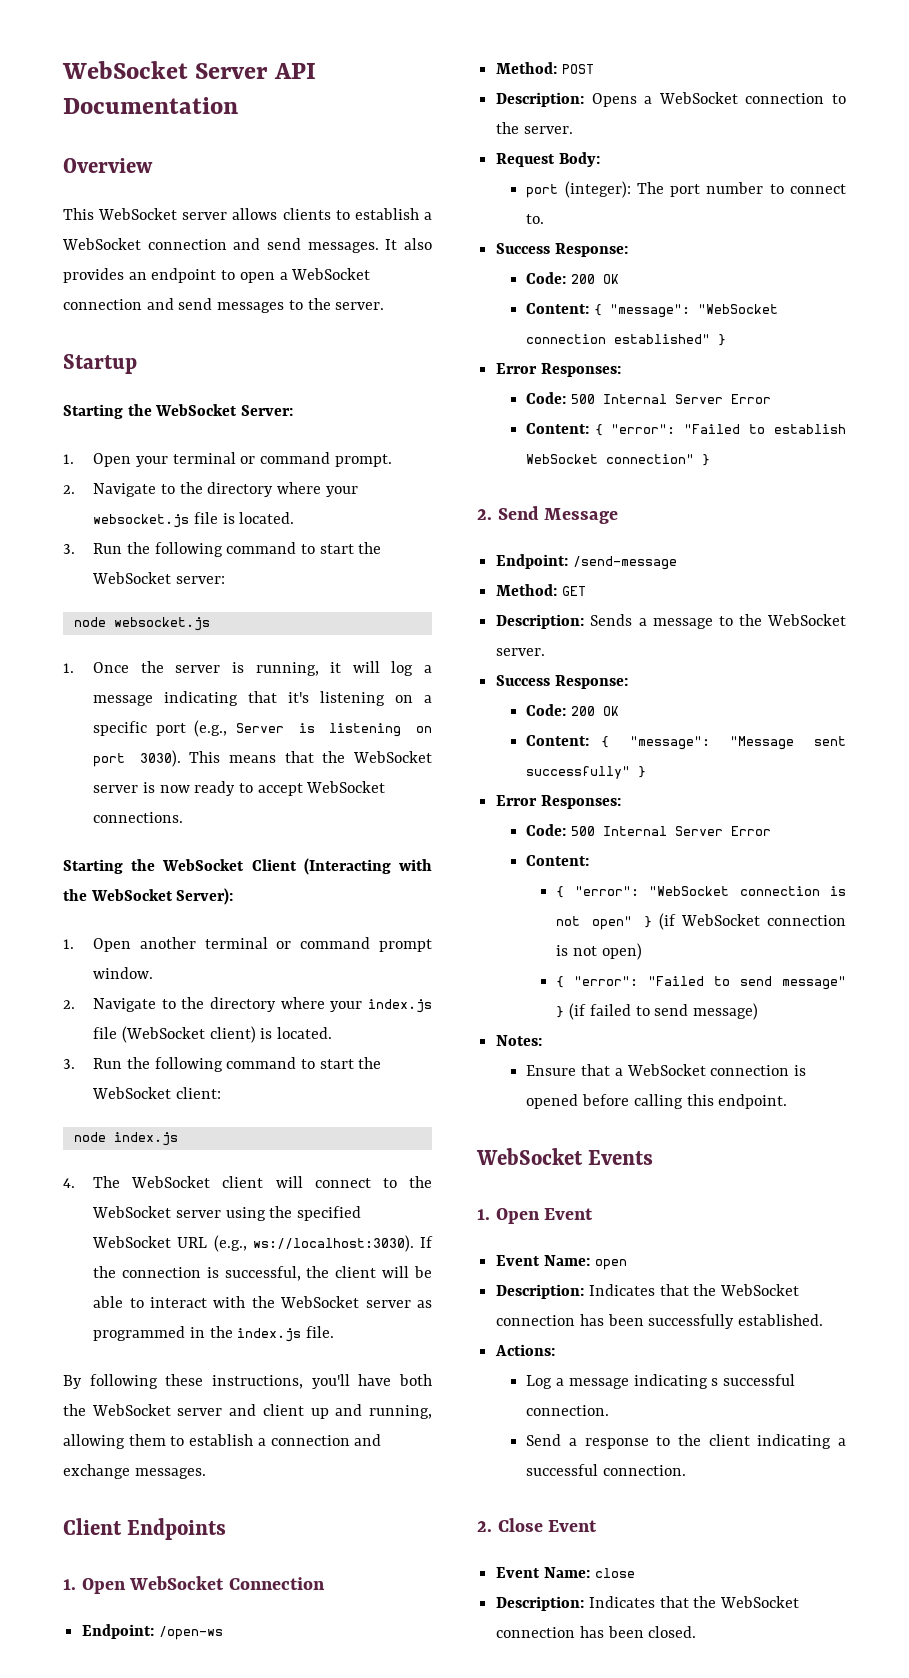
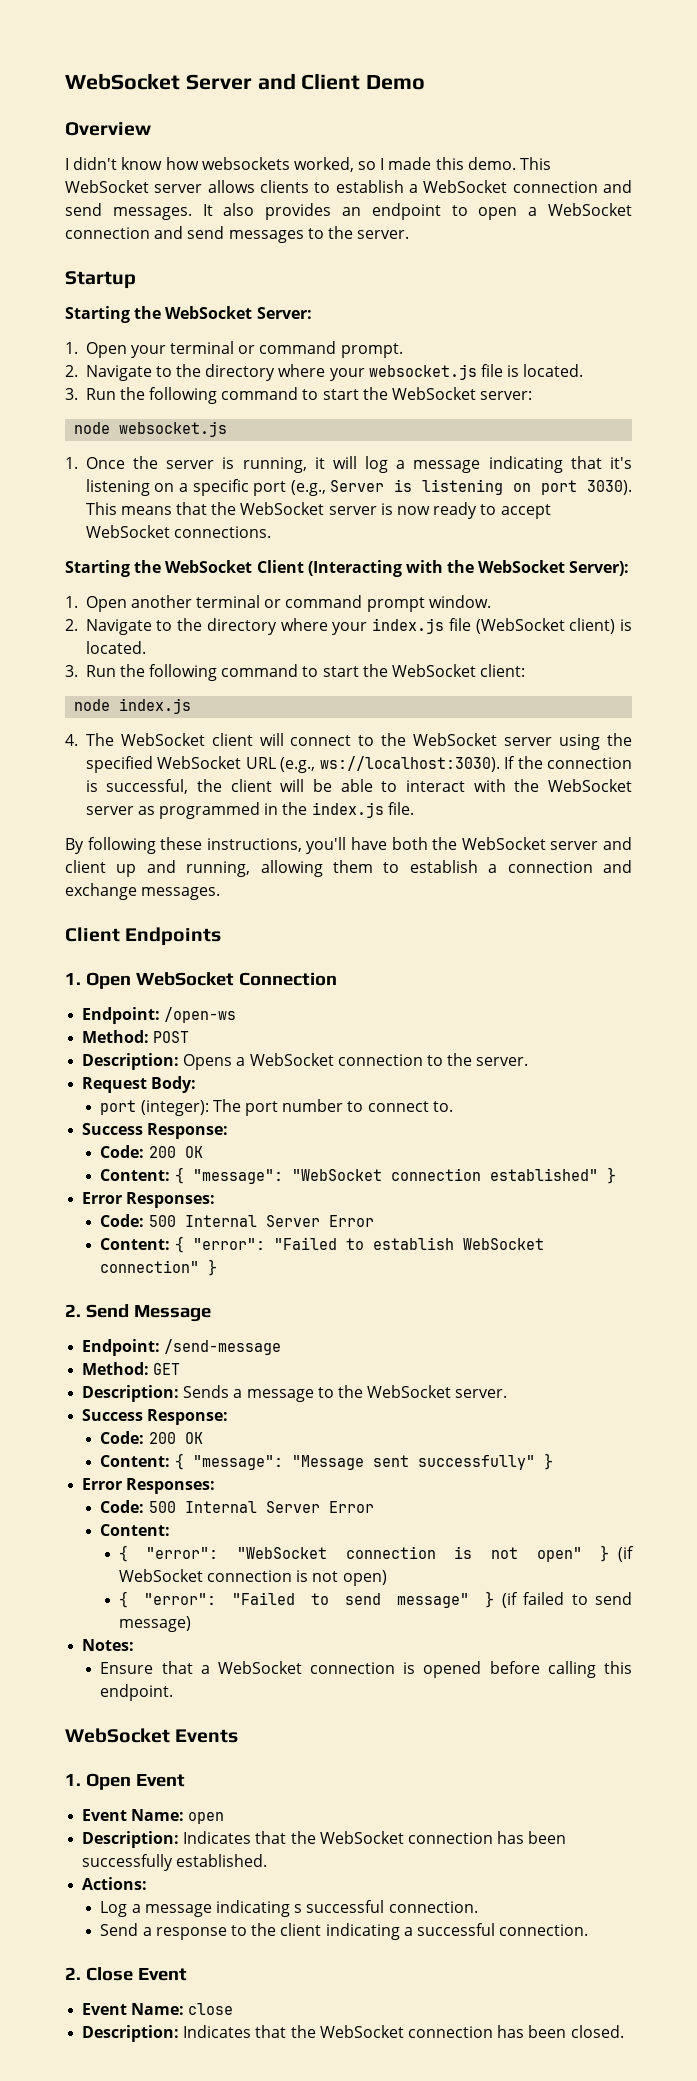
- WebSocket Server API Documentation
+ WebSocket Server and Client Demo
  Overview
- This WebSocket server allows clients to establish a WebSocket connection and send messages.
+ I didn't know how websockets worked, so I made this demo. This WebSocket server allows clients to establish a WebSocket connection and send messages.

